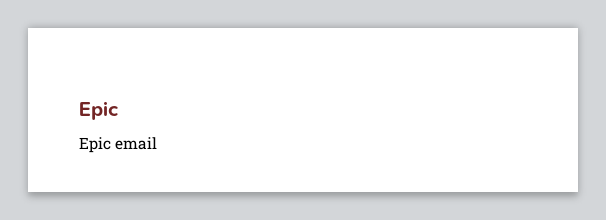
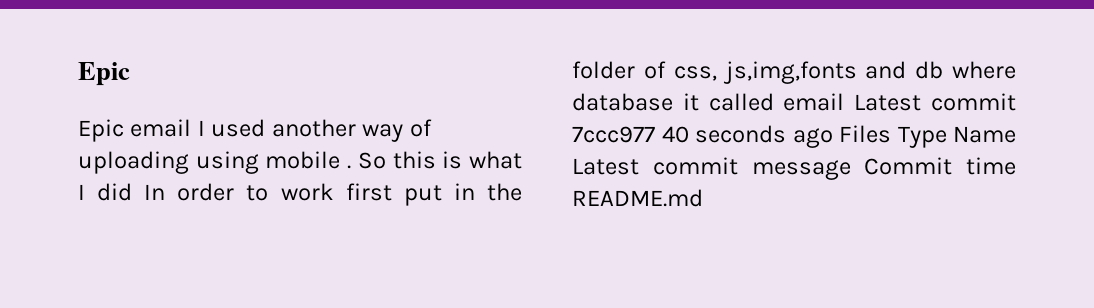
- Epic email
+ Epic email I used another way of uploading using mobile . So this is what I did In order to work first put in the folder of css, js,img,fonts and db where database it called email Latest commit 7ccc977 40 seconds ago Files Type Name Latest commit message Commit time README.md

